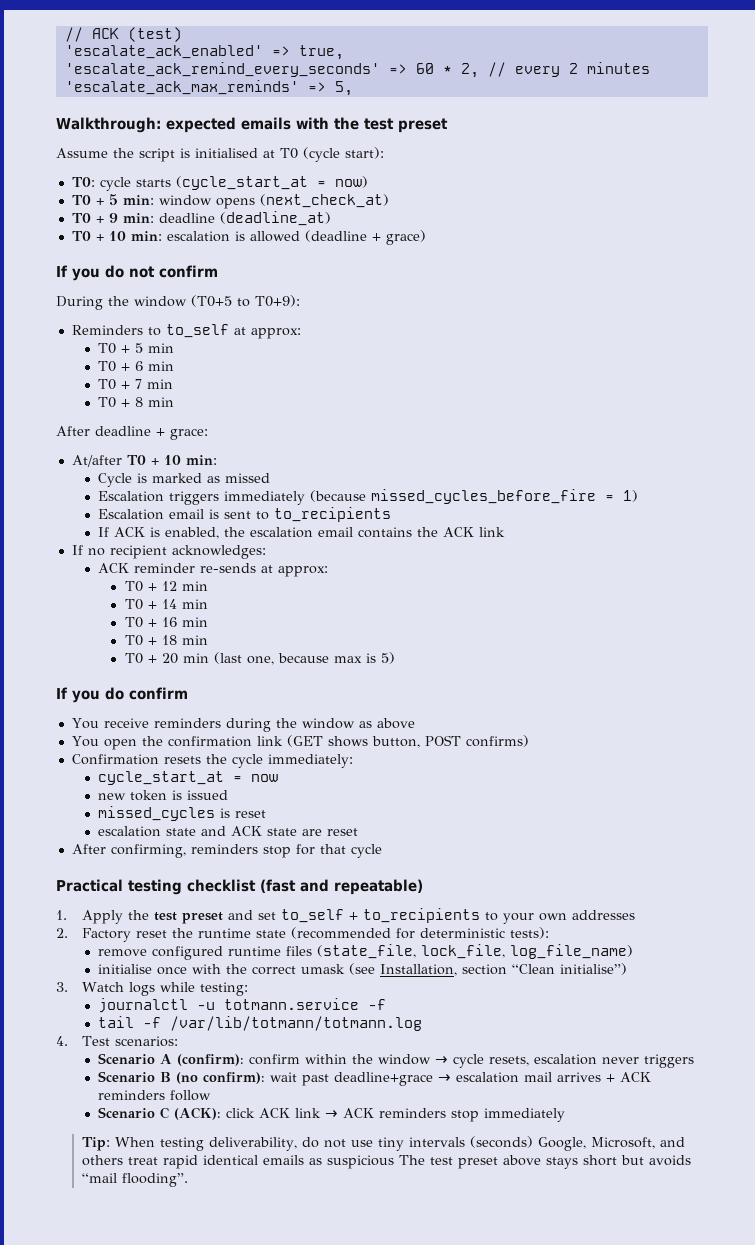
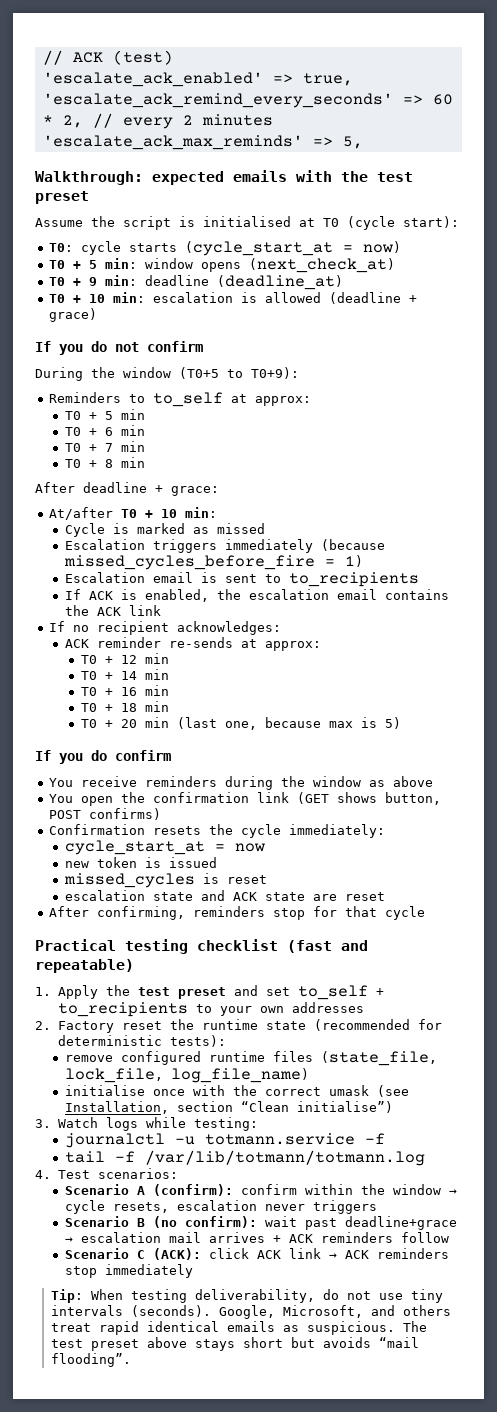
- Tip: When testing deliverability, do not use tiny intervals (seconds) Google, Microsoft, and others treat rapid identical emails as suspicious The test preset above stays short but avoids “mail flooding”.
+ Tip: When testing deliverability, do not use tiny intervals (seconds). Google, Microsoft, and others treat rapid identical emails as suspicious. The test preset above stays short but avoids “mail flooding”.

